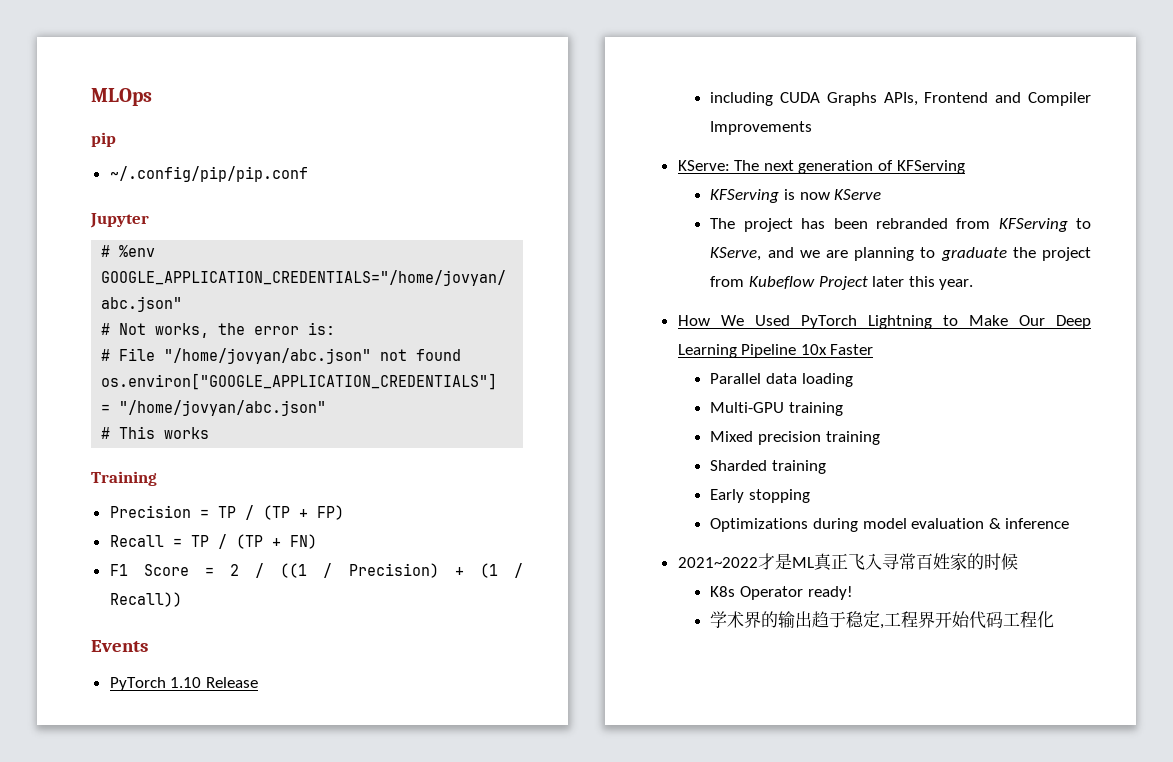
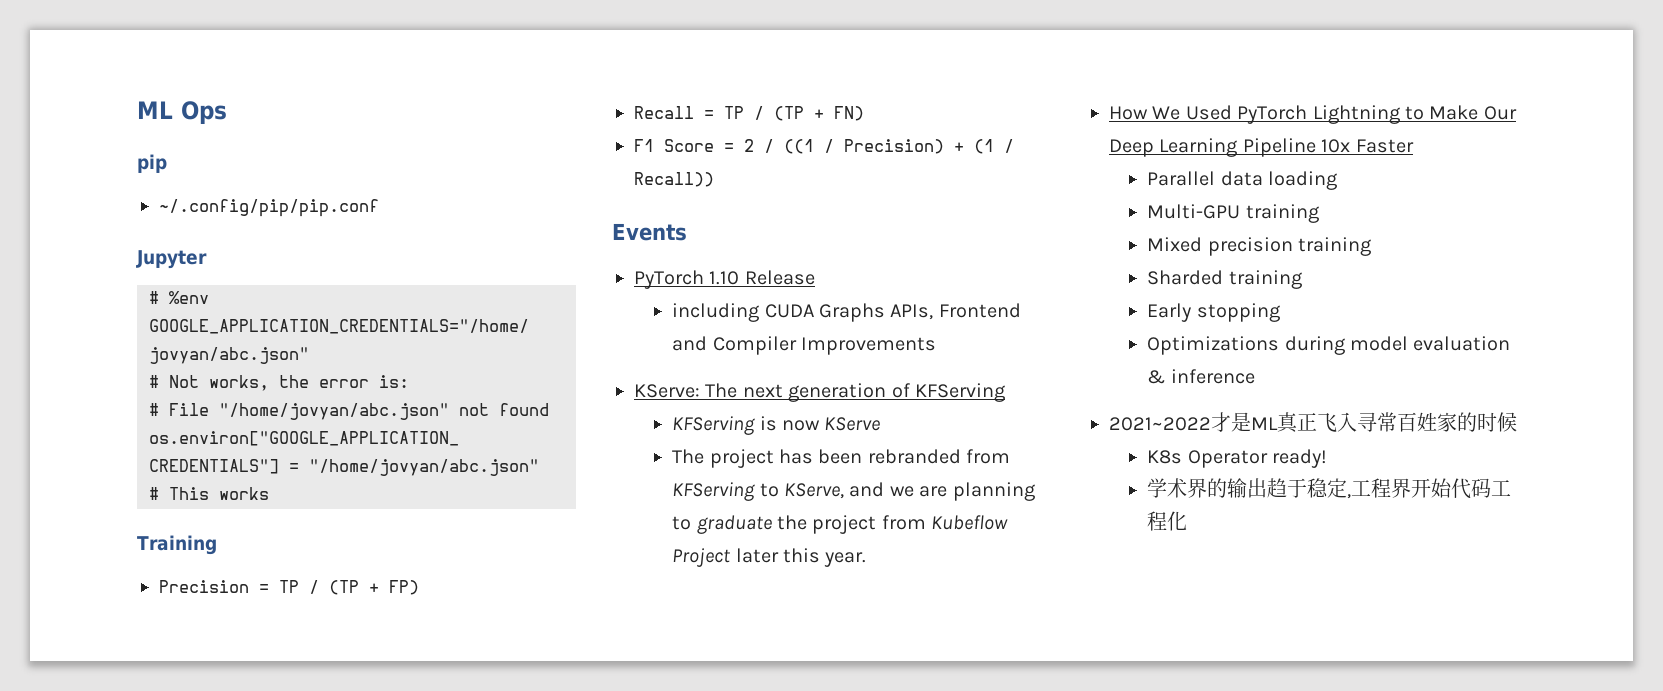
- MLOps
+ ML Ops

